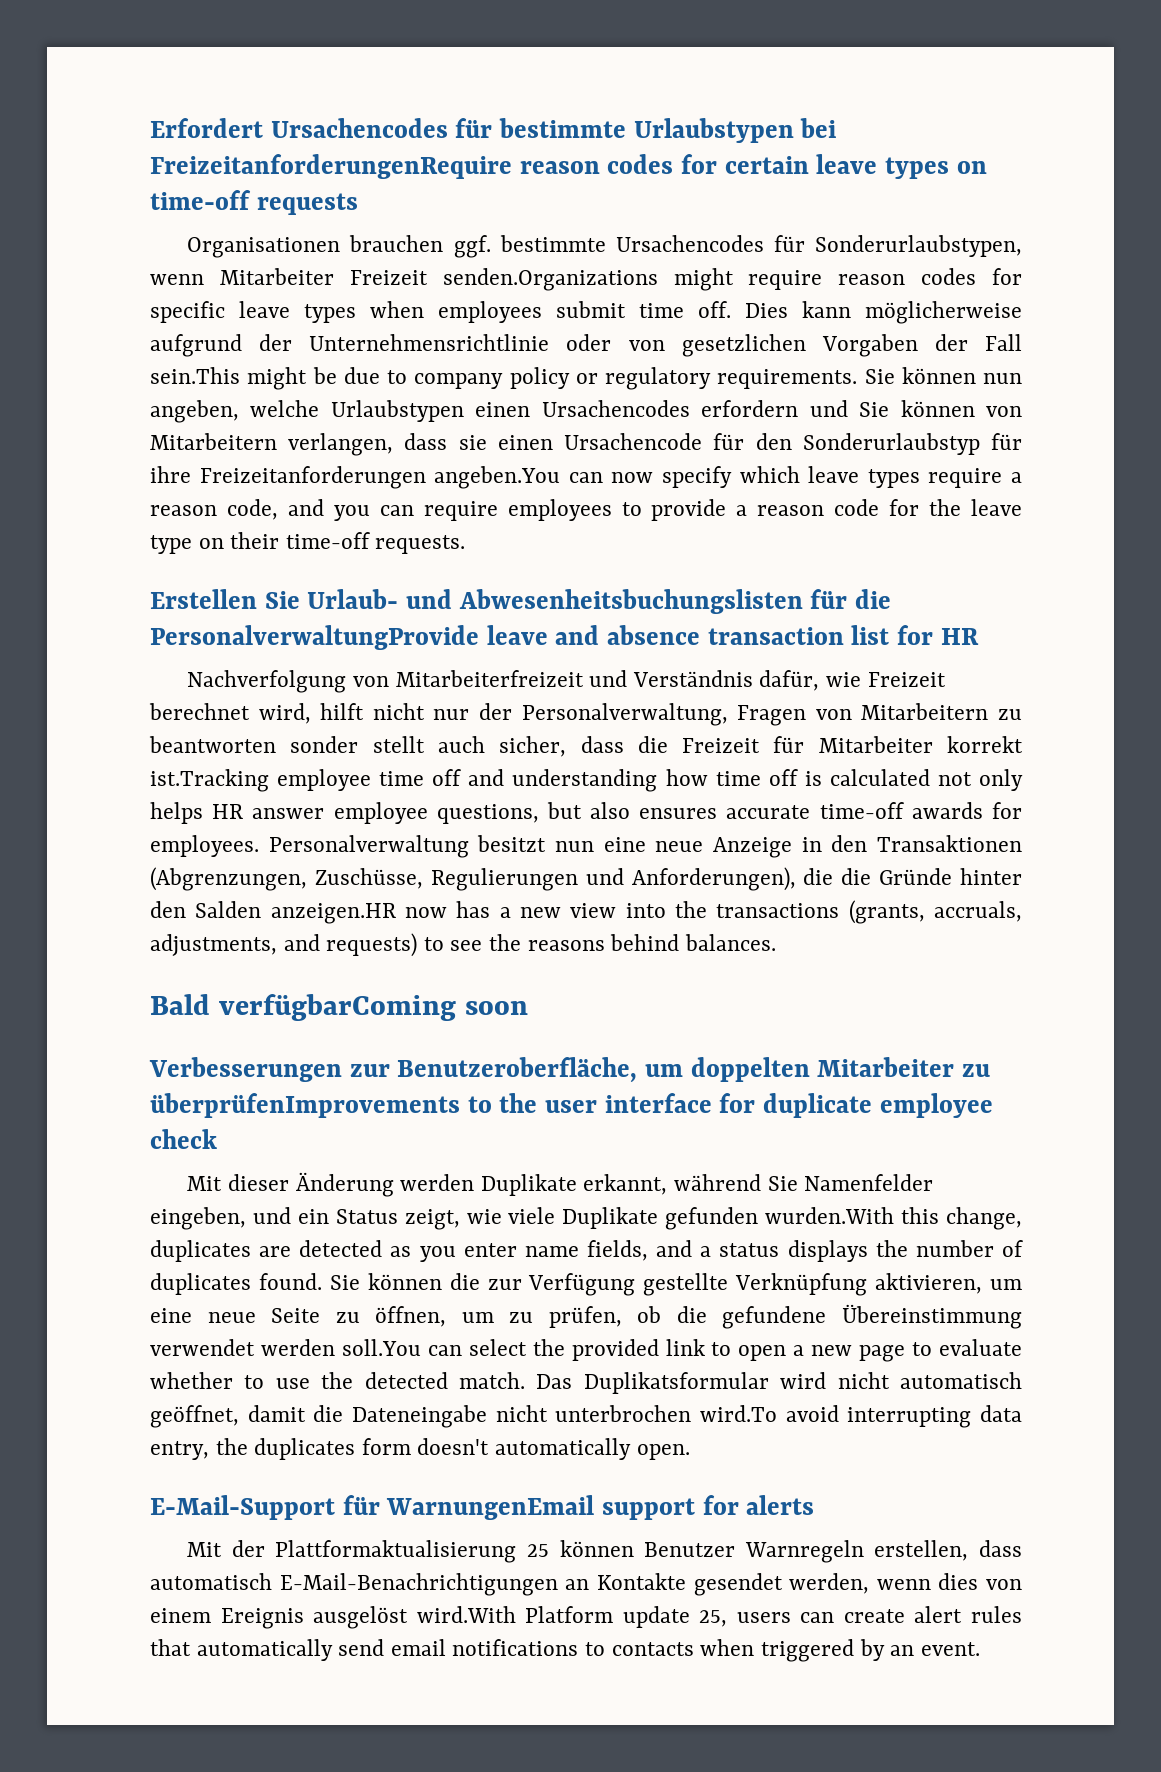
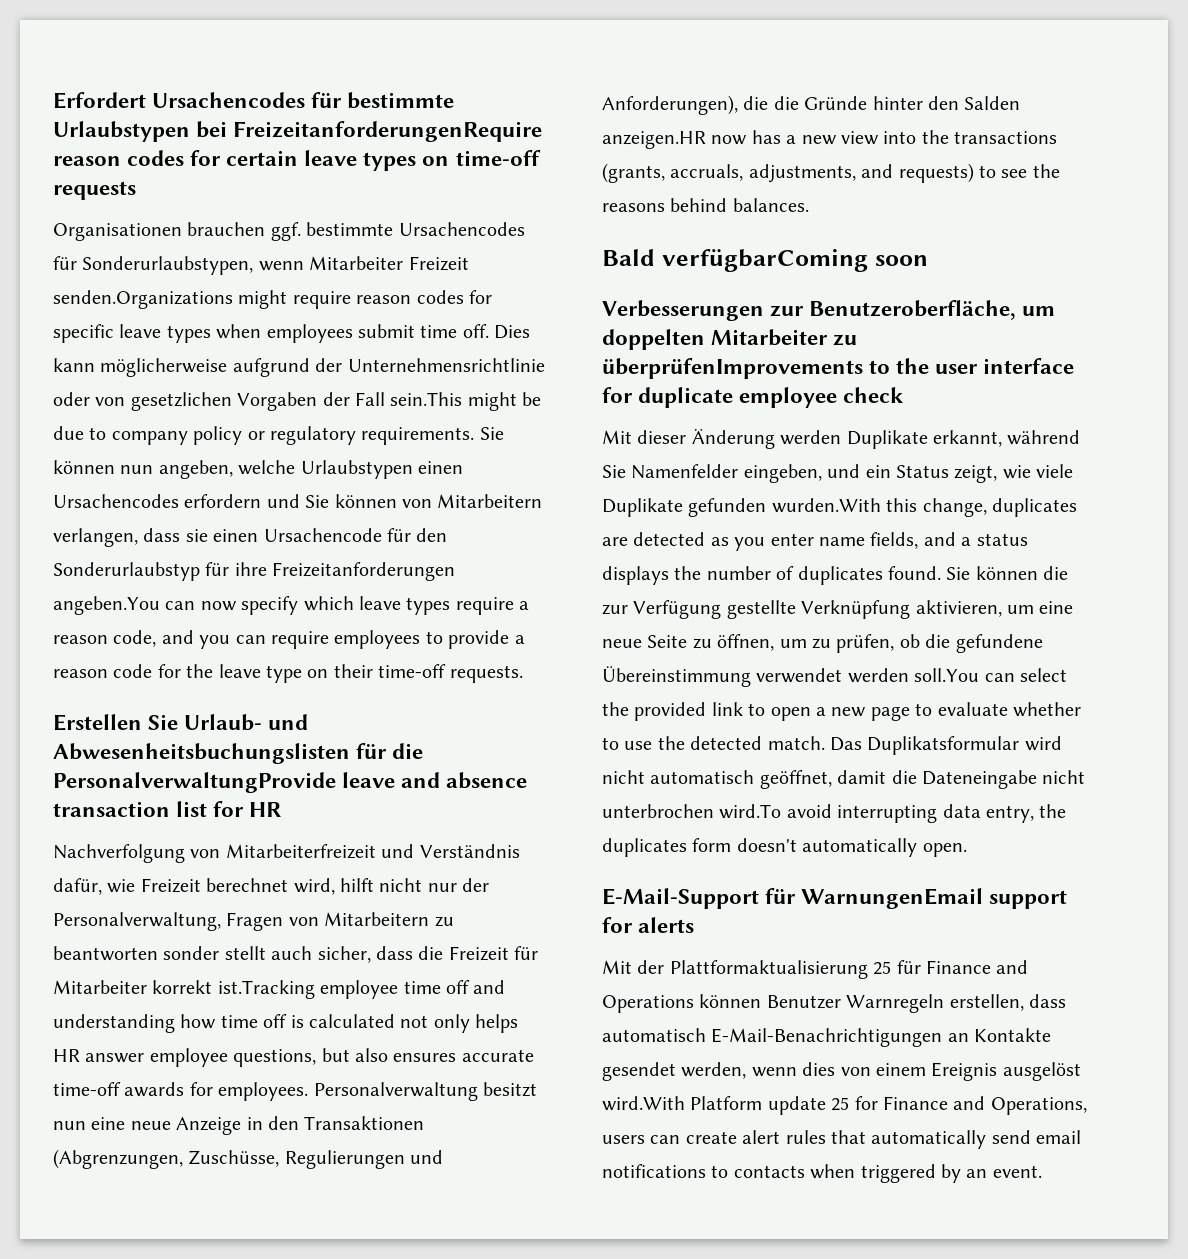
- Mit der Plattformaktualisierung 25 können Benutzer Warnregeln erstellen, dass automatisch E-Mail-Benachrichtigungen an Kontakte gesendet werden, wenn dies von einem Ereignis ausgelöst wird.With Platform update 25, users can create alert rules that automatically send email notifications to contacts when triggered by an event.
+ Mit der Plattformaktualisierung 25 für Finance and Operations können Benutzer Warnregeln erstellen, dass automatisch E-Mail-Benachrichtigungen an Kontakte gesendet werden, wenn dies von einem Ereignis ausgelöst wird.With Platform update 25 for Finance and Operations, users can create alert rules that automatically send email notifications to contacts when triggered by an event.

